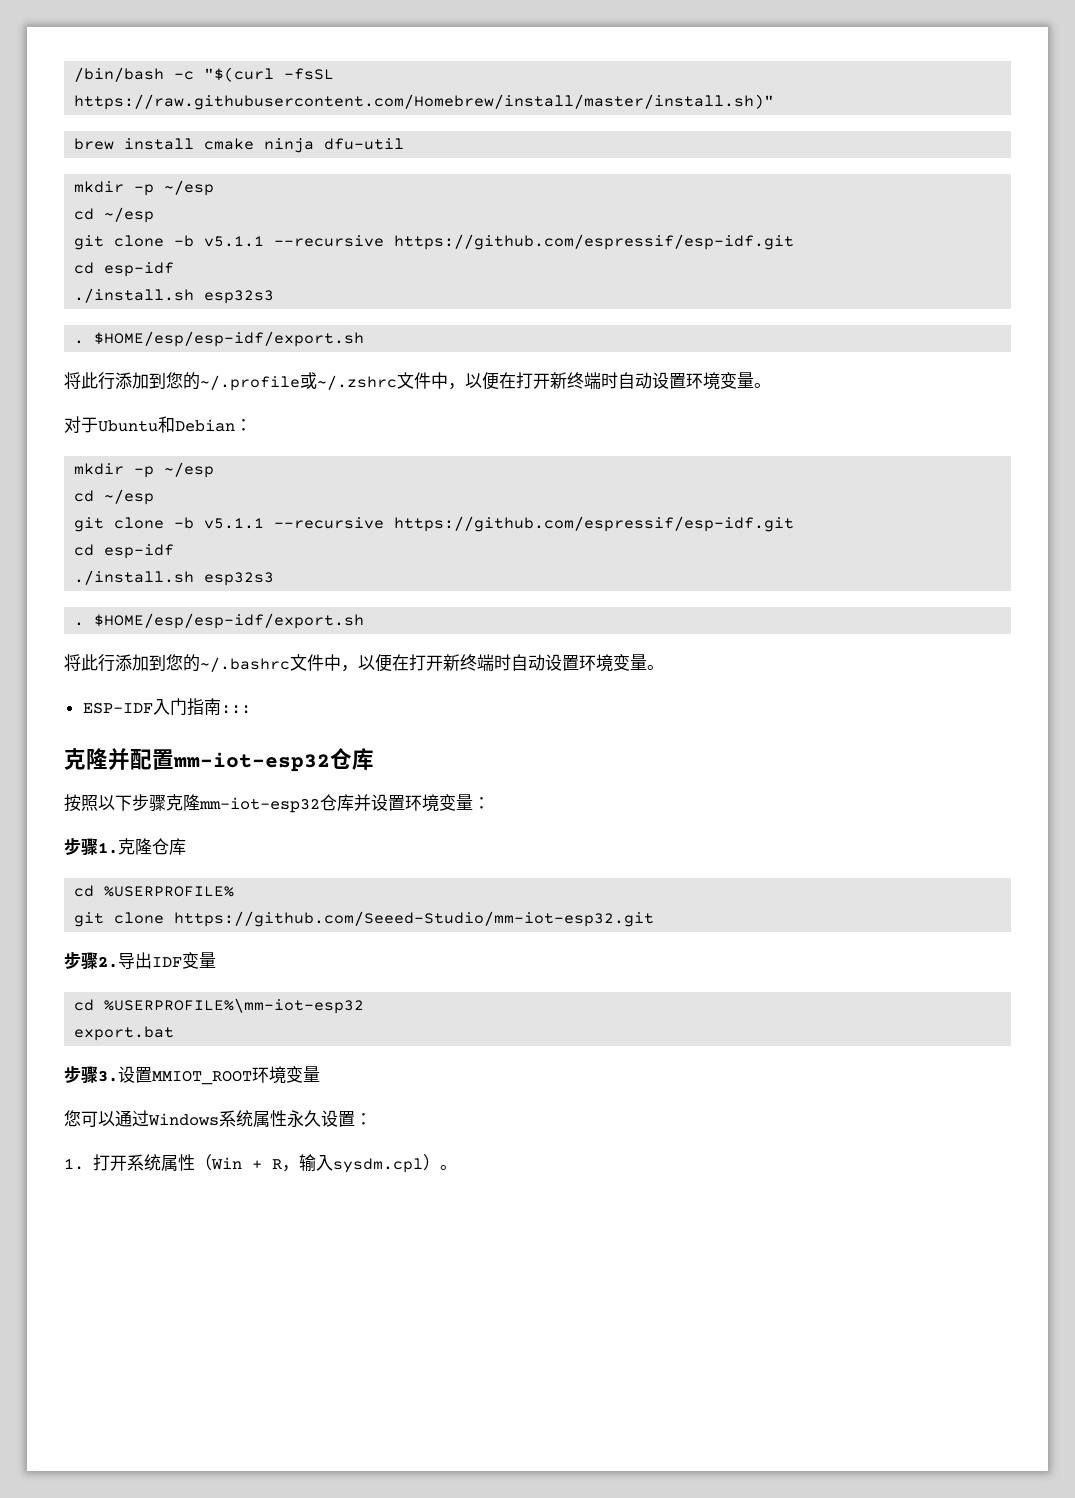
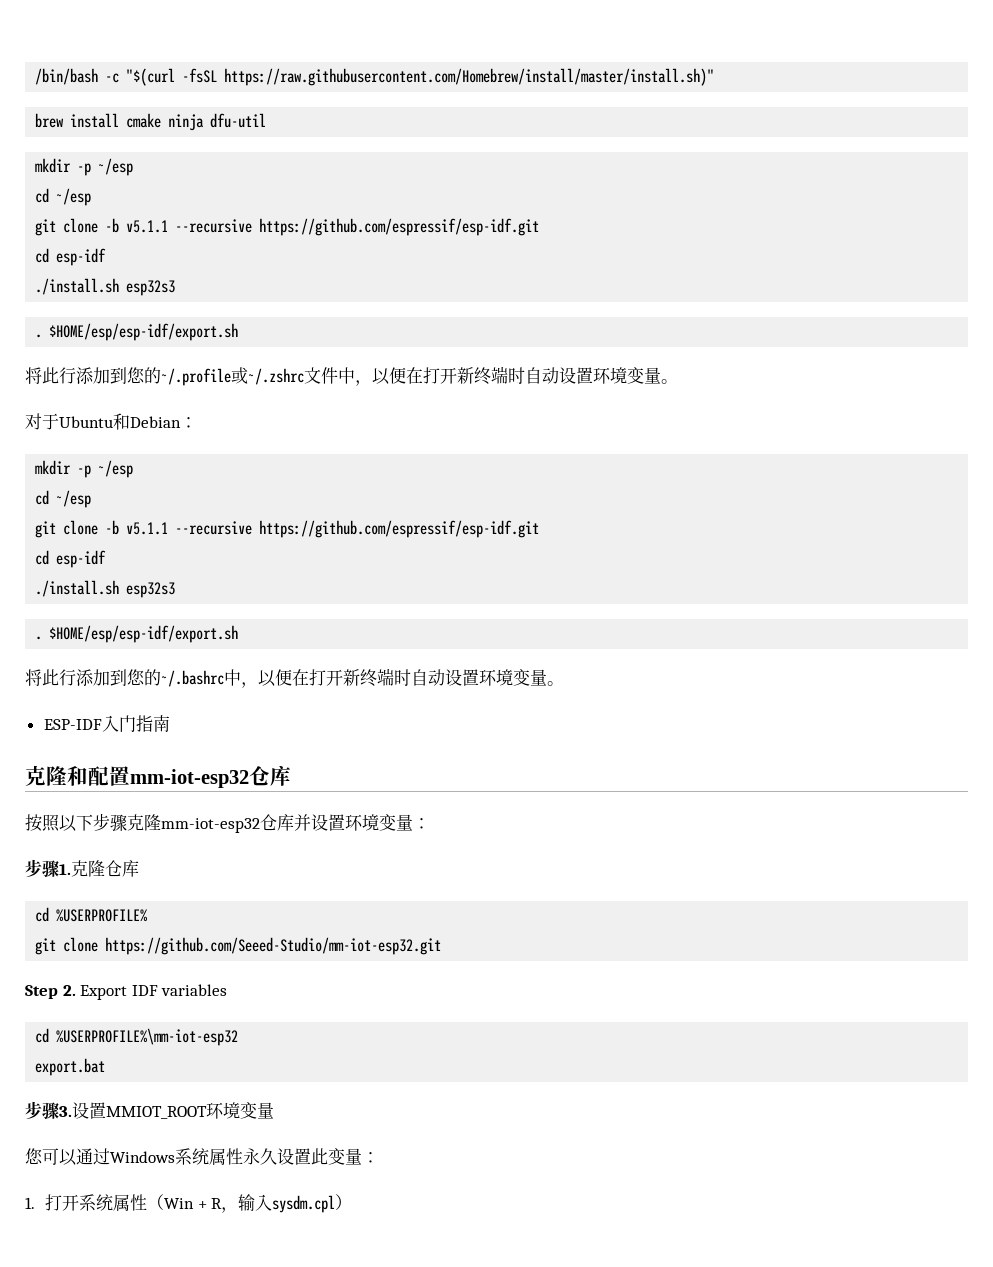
- 将此行添加到您的~/.bashrc文件中，以便在打开新终端时自动设置环境变量。
+ 将此行添加到您的~/.bashrc中，以便在打开新终端时自动设置环境变量。
- ESP-IDF入门指南:::
- 克隆并配置mm-iot-esp32仓库
+ ESP-IDF入门指南
+ 克隆和配置mm-iot-esp32仓库
- 步骤2.导出IDF变量
+ Step 2. Export IDF variables
- 您可以通过Windows系统属性永久设置：
+ 您可以通过Windows系统属性永久设置此变量：
- 1.打开系统属性（Win + R，输入sysdm.cpl）。
+ 1.打开系统属性（Win + R，输入sysdm.cpl）

